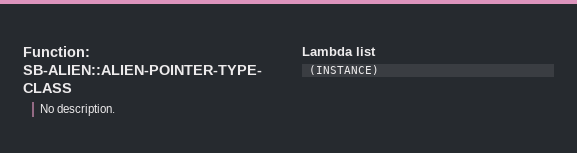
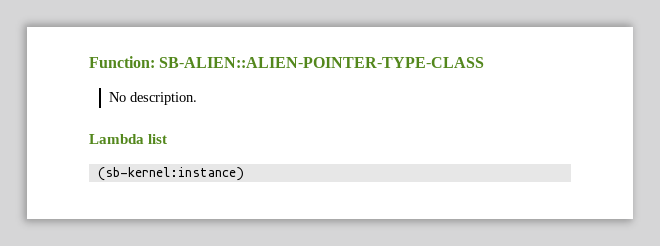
- (INSTANCE)
+ (sb-kernel:instance)

